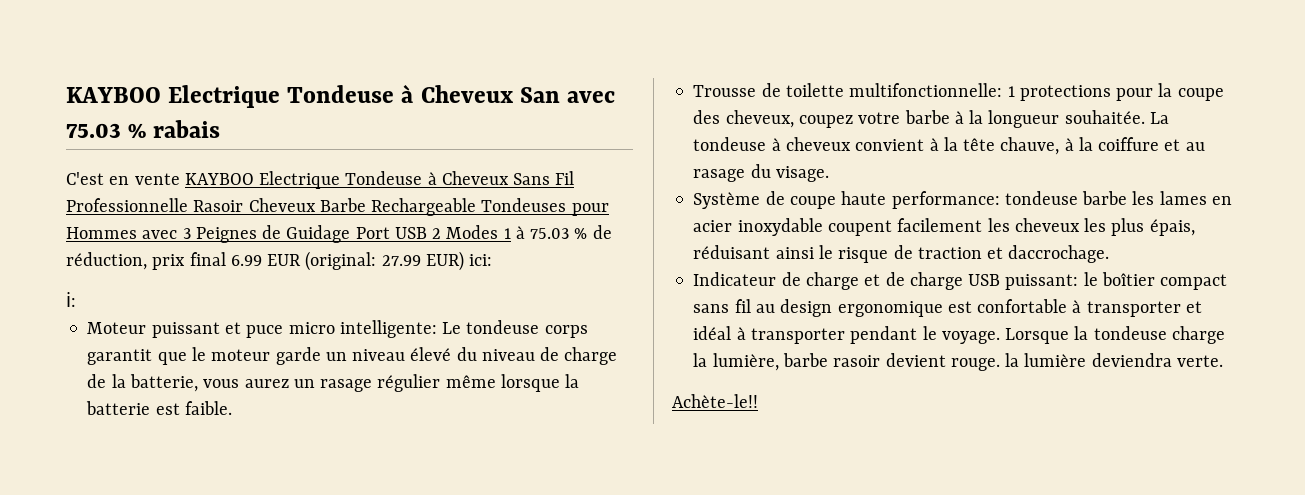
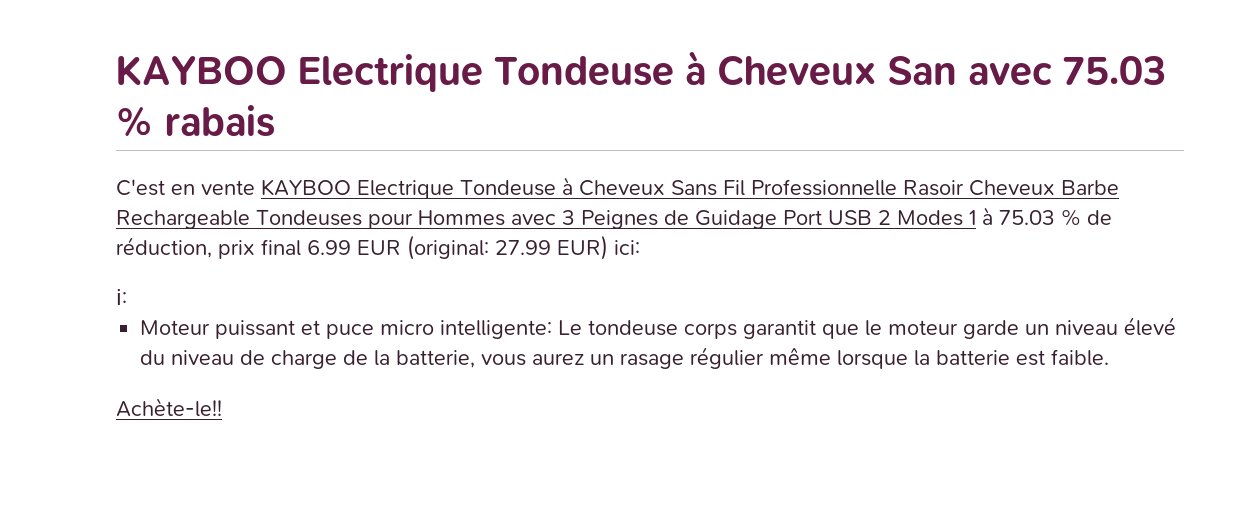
- Trousse de toilette multifonctionnelle: 1 protections pour la coupe des cheveux, coupez votre barbe à la longueur souhaitée. La tondeuse à cheveux convient à la tête chauve, à la coiffure et au rasage du visage.
- Système de coupe haute performance: tondeuse barbe les lames en acier inoxydable coupent facilement les cheveux les plus épais, réduisant ainsi le risque de traction et daccrochage.
- Indicateur de charge et de charge USB puissant: le boîtier compact sans fil au design ergonomique est confortable à transporter et idéal à transporter pendant le voyage. Lorsque la tondeuse charge la lumière, barbe rasoir devient rouge. la lumière deviendra verte.

